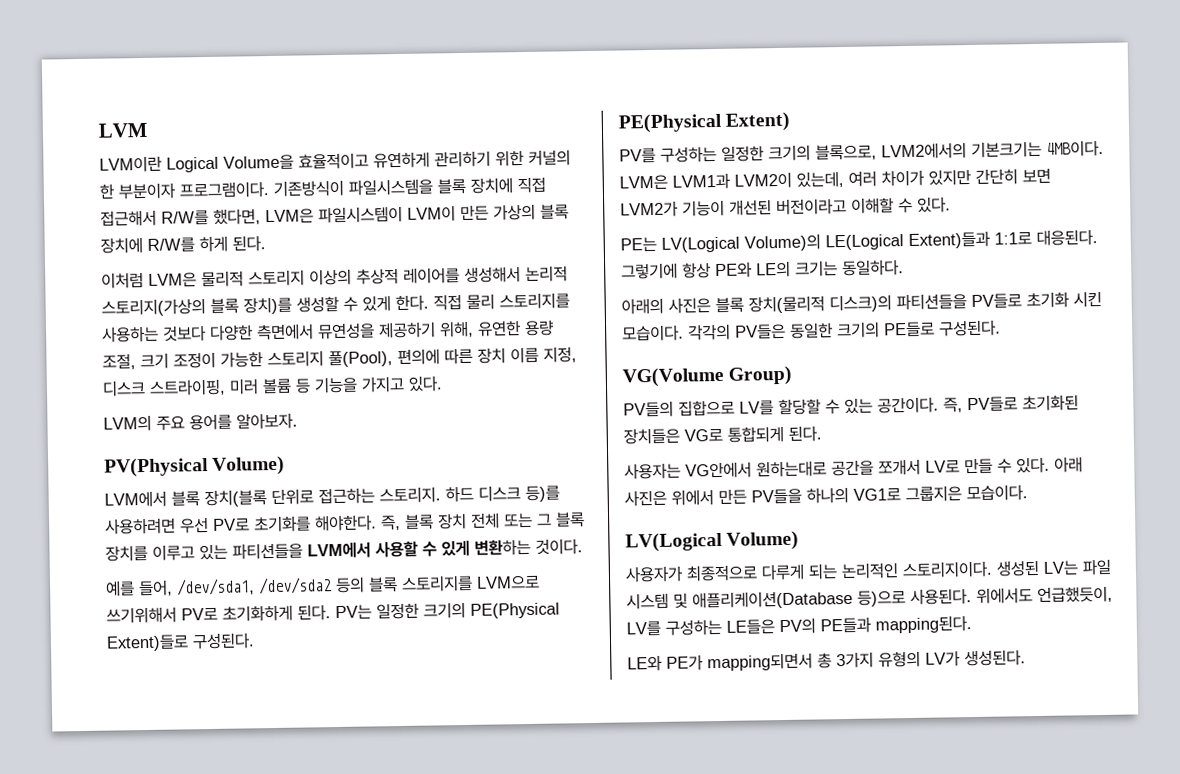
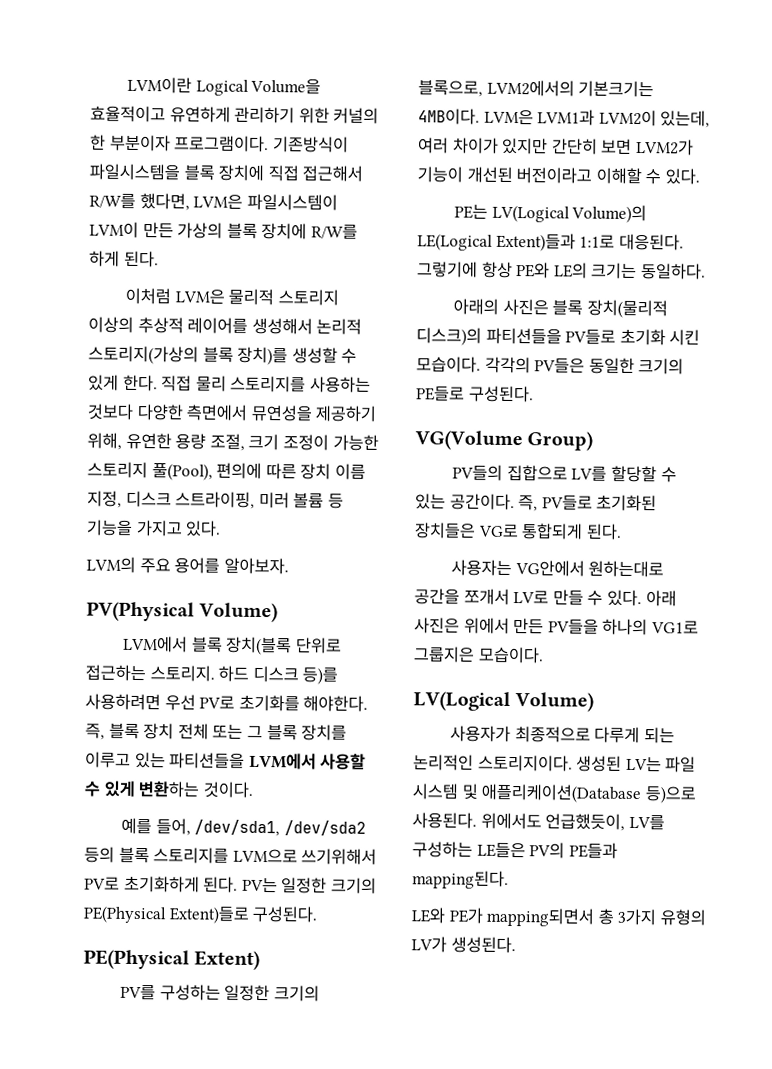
- LVM

